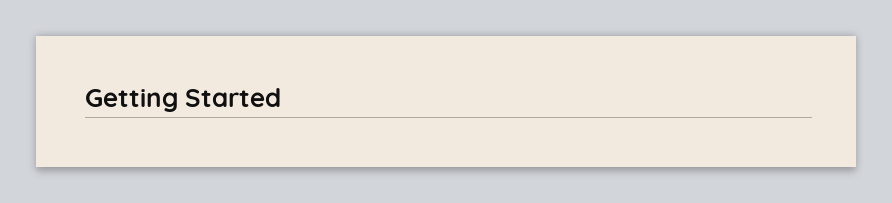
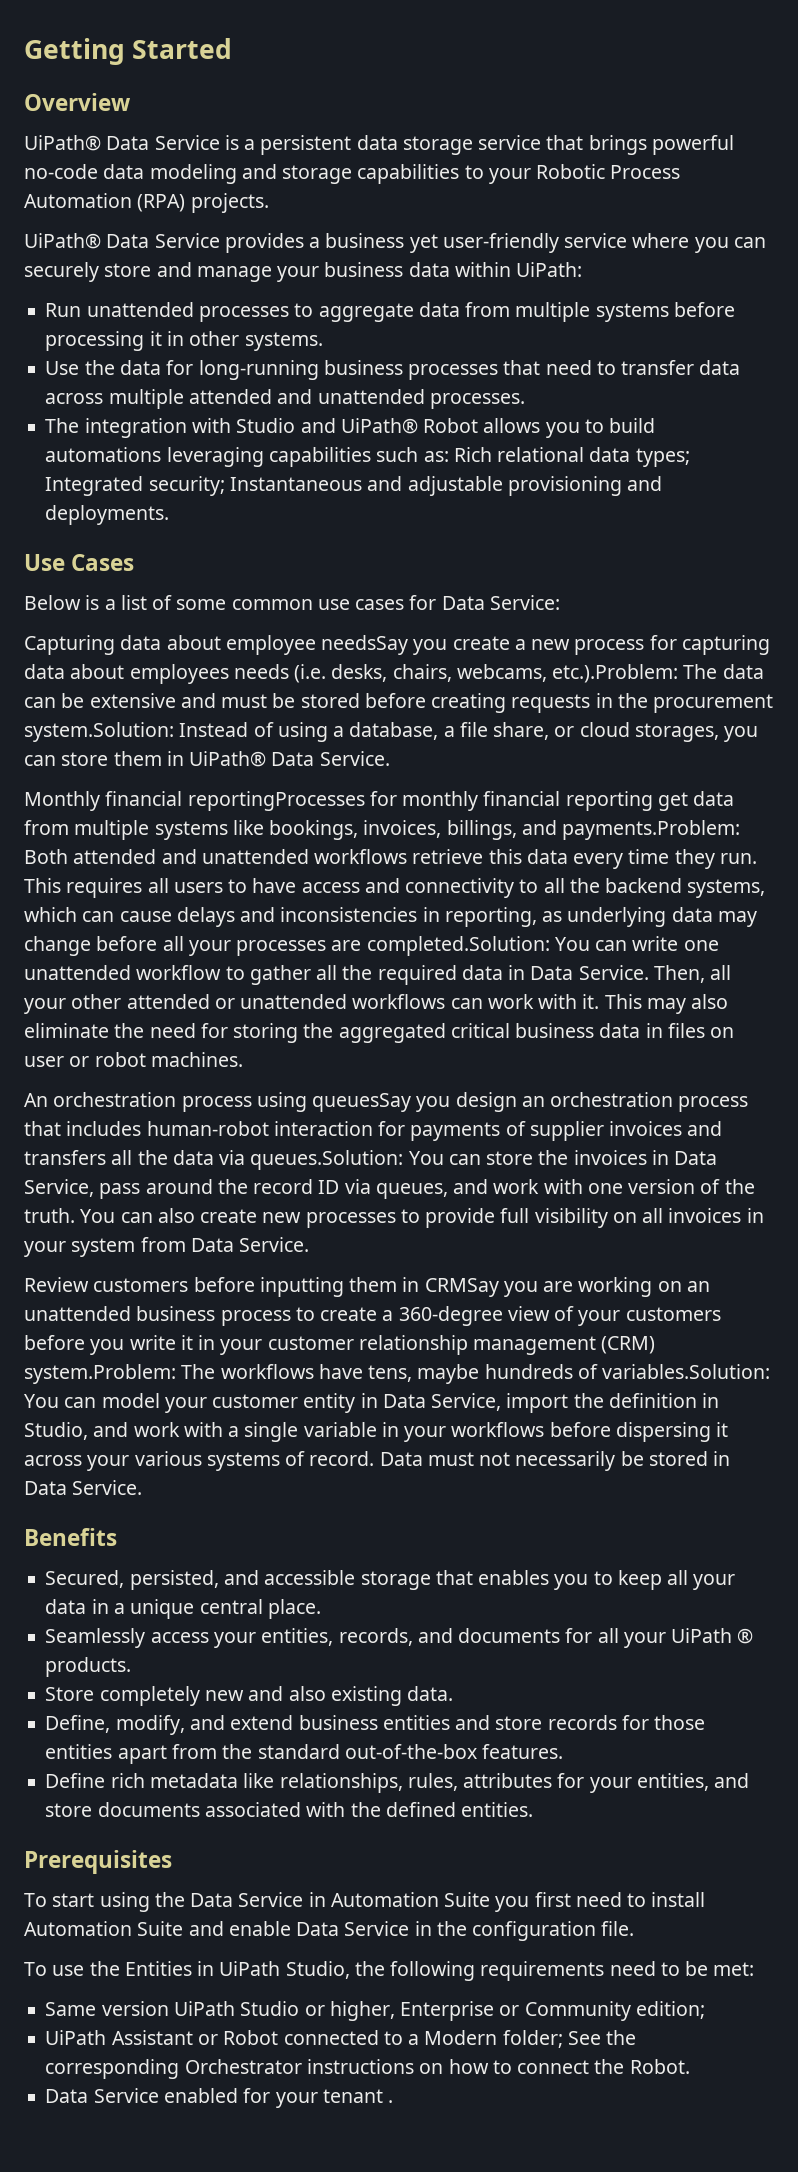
+ Overview
+ UiPath® Data Service is a persistent data storage service that brings powerful no-code data modeling and storage capabilities to your Robotic Process Automation (RPA) projects.
+ UiPath® Data Service provides a business yet user-friendly service where you can securely store and manage your business data within UiPath:
+ Run unattended processes to aggregate data from multiple systems before processing it in other systems.
+ Use the data for long-running business processes that need to transfer data across multiple attended and unattended processes.
+ The integration with Studio and UiPath® Robot allows you to build automations leveraging capabilities such as: Rich relational data types; Integrated security; Instantaneous and adjustable provisioning and deployments.
+ Use Cases
+ Below is a list of some common use cases for Data Service:
+ Capturing data about employee needsSay you create a new process for capturing data about employees needs (i.e. desks, chairs, webcams, etc.).Problem: The data can be extensive and must be stored before creating requests in the procurement system.Solution: Instead of using a database, a file share, or cloud storages, you can store them in UiPath® Data Service.
+ Monthly financial reportingProcesses for monthly financial reporting get data from multiple systems like bookings, invoices, billings, and payments.Problem: Both attended and unattended workflows retrieve this data every time they run. This requires all users to have access and connectivity to all the backend systems, which can cause delays and inconsistencies in reporting, as underlying data may change before all your processes are completed.Solution: You can write one unattended workflow to gather all the required data in Data Service. Then, all your other attended or unattended workflows can work with it. This may also eliminate the need for storing the aggregated critical business data in files on user or robot machines.
+ An orchestration process using queuesSay you design an orchestration process that includes human-robot interaction for payments of supplier invoices and transfers all the data via queues.Solution: You can store the invoices in Data Service, pass around the record ID via queues, and work with one version of the truth. You can also create new processes to provide full visibility on all invoices in your system from Data Service.
+ Review customers before inputting them in CRMSay you are working on an unattended business process to create a 360-degree view of your customers before you write it in your customer relationship management (CRM) system.Problem: The workflows have tens, maybe hundreds of variables.Solution: You can model your customer entity in Data Service, import the definition in Studio, and work with a single variable in your workflows before dispersing it across your various systems of record. Data must not necessarily be stored in Data Service.
+ Benefits
+ Secured, persisted, and accessible storage that enables you to keep all your data in a unique central place.
+ Seamlessly access your entities, records, and documents for all your UiPath ® products.
+ Store completely new and also existing data.
+ Define, modify, and extend business entities and store records for those entities apart from the standard out-of-the-box features.
+ Define rich metadata like relationships, rules, attributes for your entities, and store documents associated with the defined entities.
+ Prerequisites
+ To start using the Data Service in Automation Suite you first need to install Automation Suite and enable Data Service in the configuration file.
+ To use the Entities in UiPath Studio, the following requirements need to be met:
+ Same version UiPath Studio or higher, Enterprise or Community edition;
+ UiPath Assistant or Robot connected to a Modern folder; See the corresponding Orchestrator instructions on how to connect the Robot.
+ Data Service enabled for your tenant .

